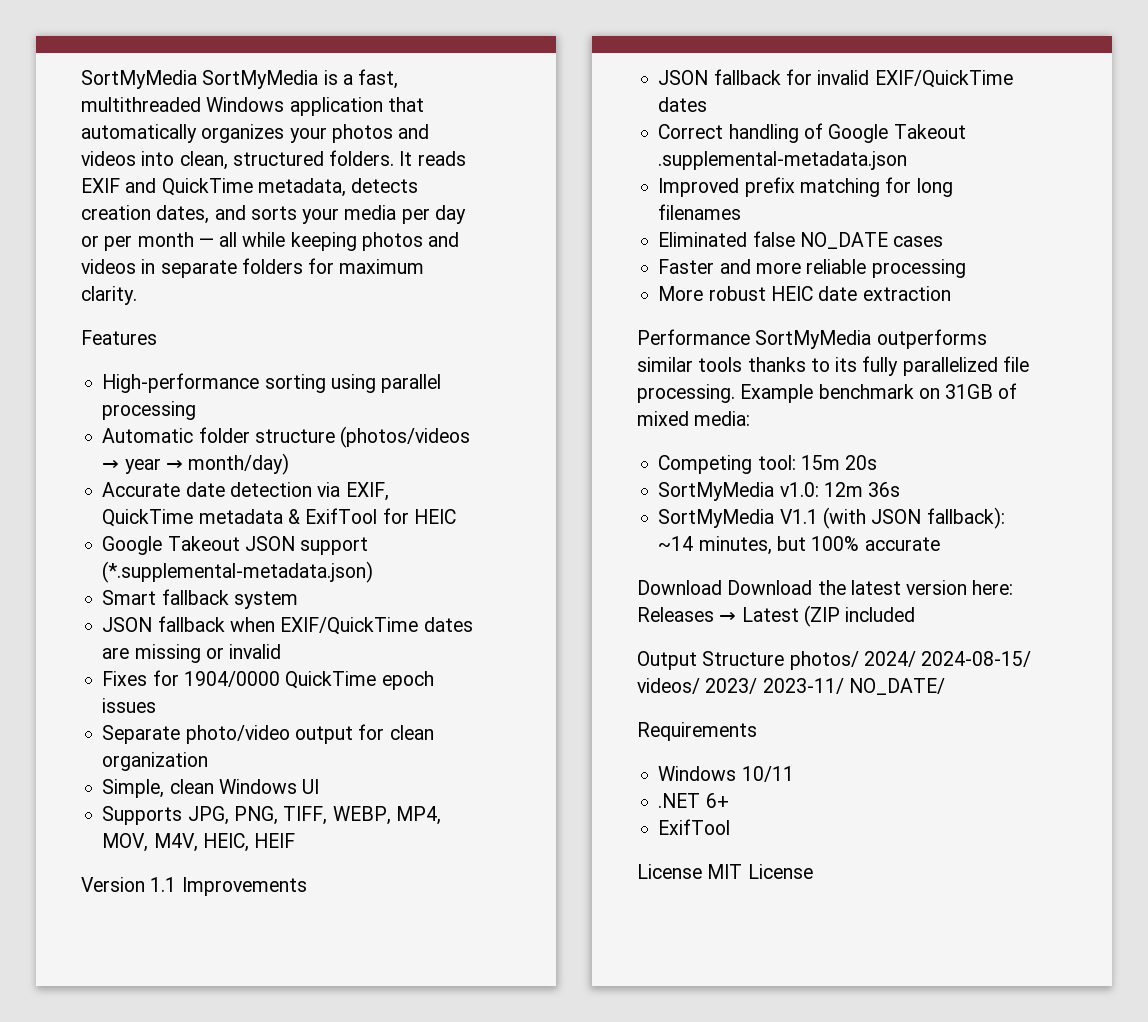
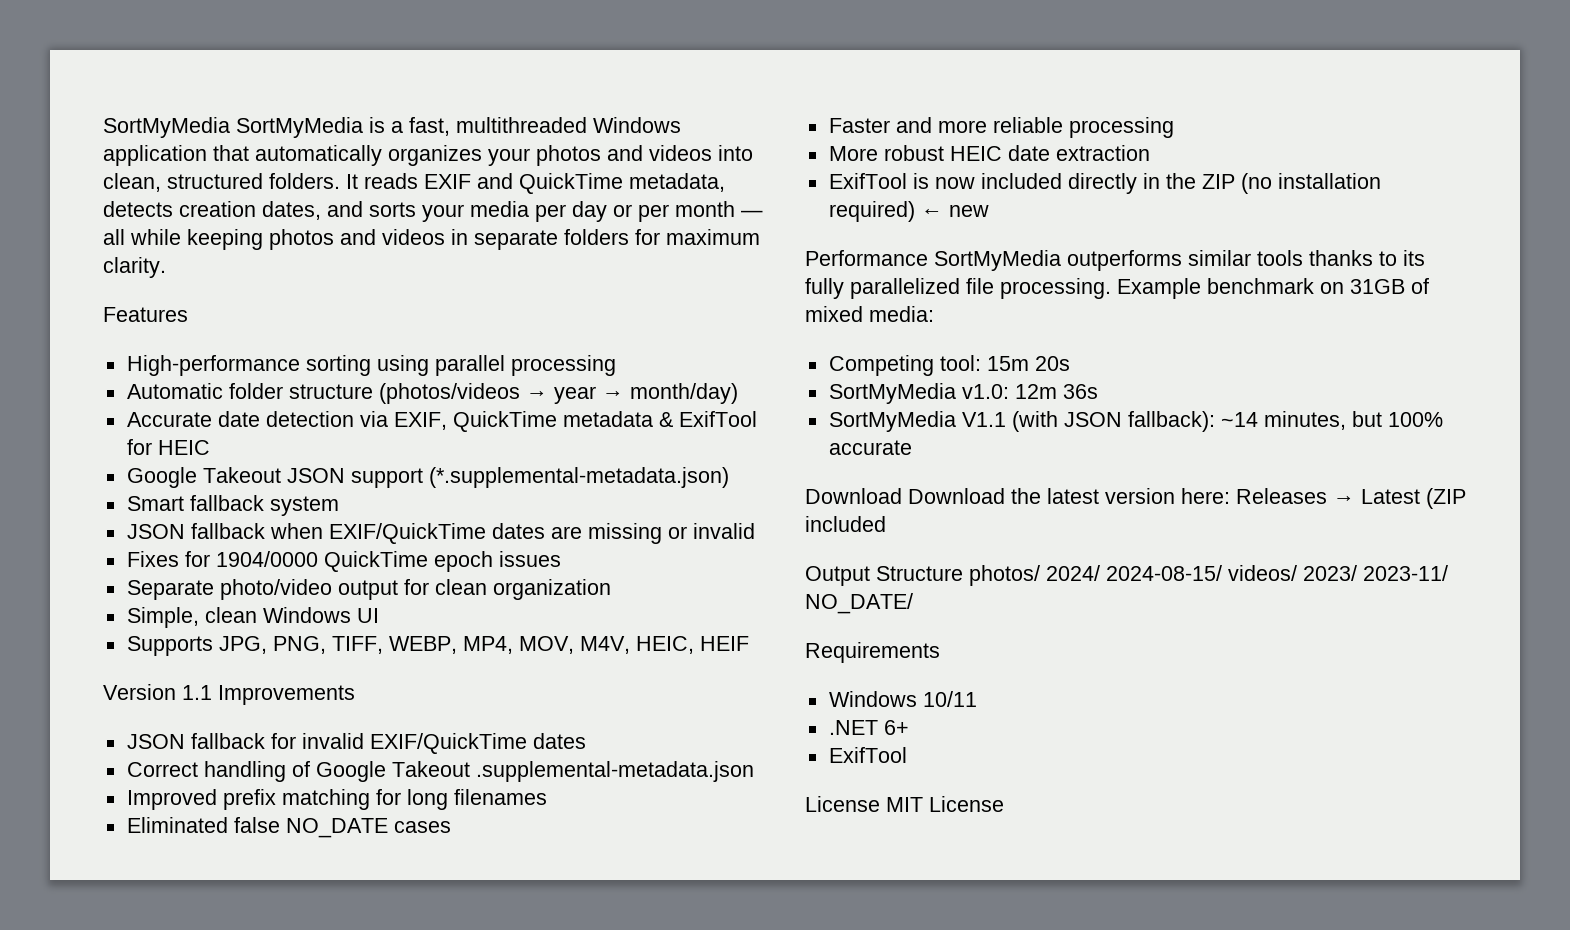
+ ExifTool is now included directly in the ZIP (no installation required) ← new

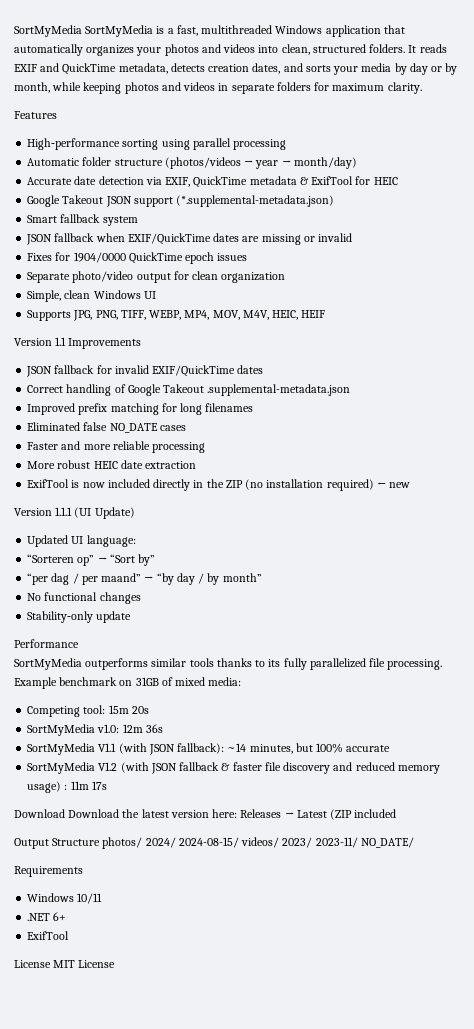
- It reads EXIF and QuickTime metadata, detects creation dates, and sorts your media per day or per month — all while keeping photos and videos in separate folders for maximum clarity.
+ It reads EXIF and QuickTime metadata, detects creation dates, and sorts your media by day or by month, while keeping photos and videos in separate folders for maximum clarity.
+ Version 1.1.1 (UI Update)
+ Updated UI language:
+ “Sorteren op” → “Sort by”
+ “per dag / per maand” → “by day / by month”
+ No functional changes
+ Stability‑only update
- Performance SortMyMedia outperforms similar tools thanks to its fully parallelized file processing.
+ Performance
+ SortMyMedia outperforms similar tools thanks to its fully parallelized file processing.
+ SortMyMedia V1.2 (with JSON fallback & faster file discovery and reduced memory usage) : 11m 17s

